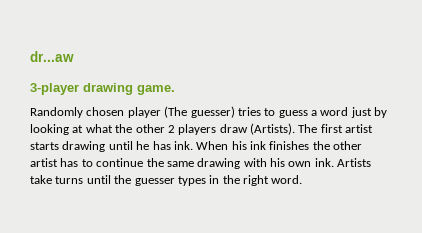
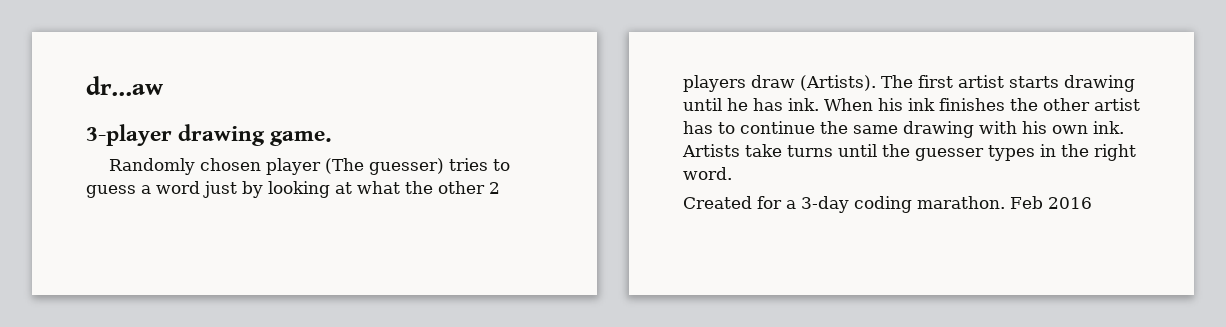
+ Created for a 3-day coding marathon. Feb 2016

